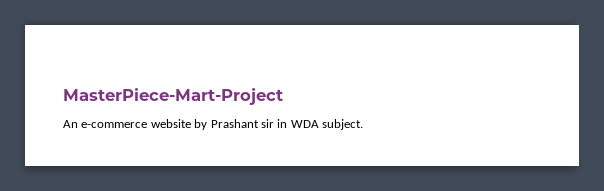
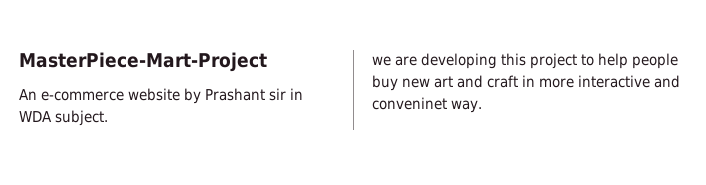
+ we are developing this project to help people buy new art and craft in more interactive and conveninet way.

